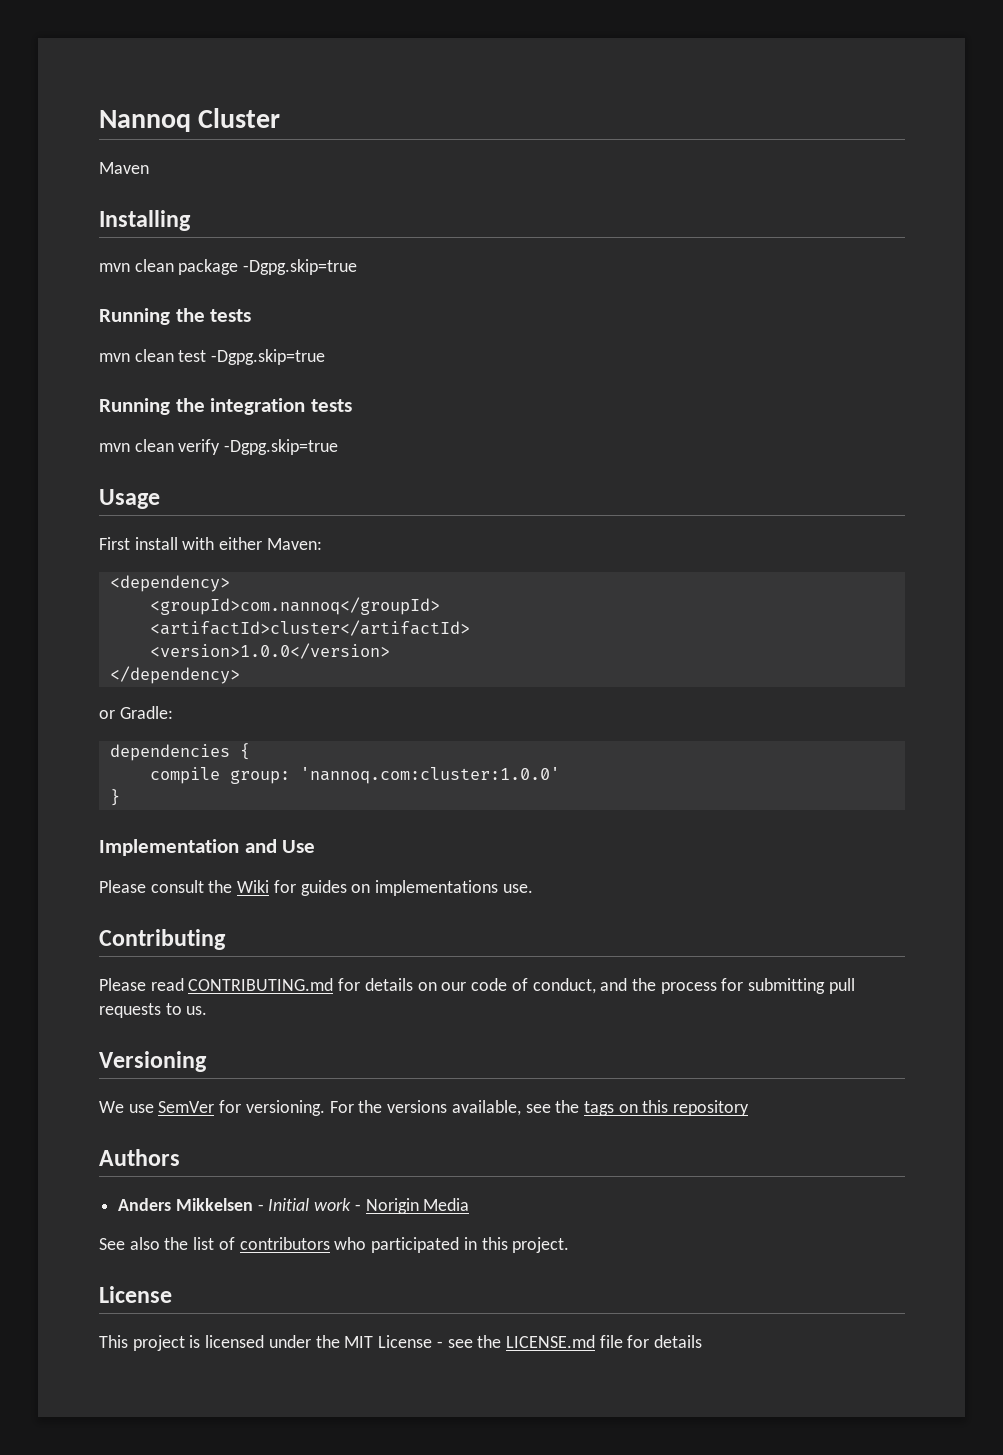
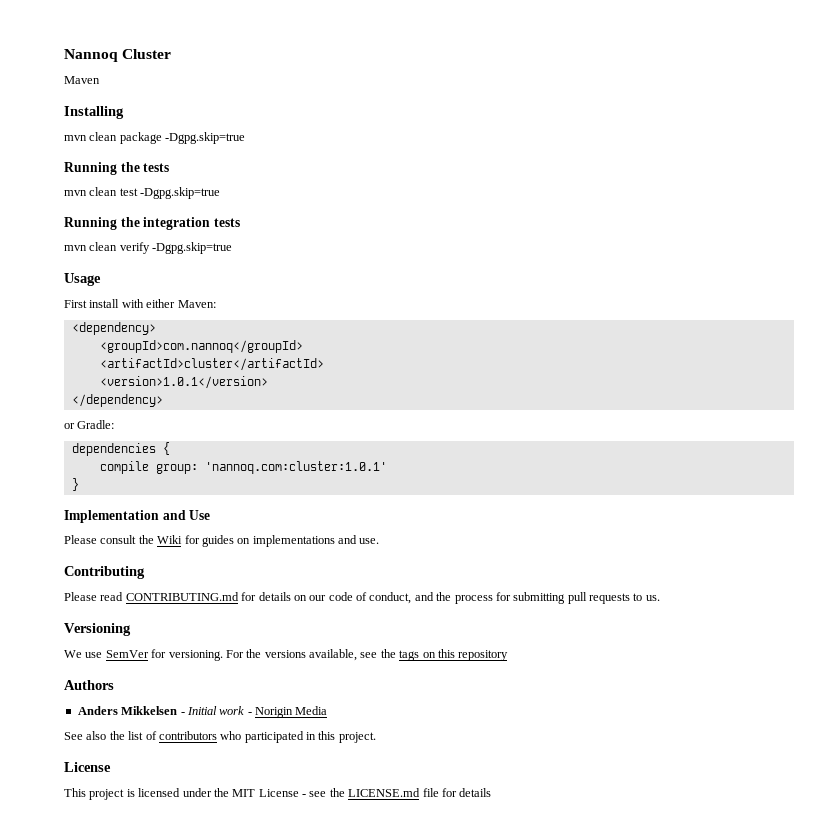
- <version>1.0.0</version>
+ <version>1.0.1</version>
- compile group: 'nannoq.com:cluster:1.0.0'
+ compile group: 'nannoq.com:cluster:1.0.1'
- Please consult the Wiki for guides on implementations use.
+ Please consult the Wiki for guides on implementations and use.

